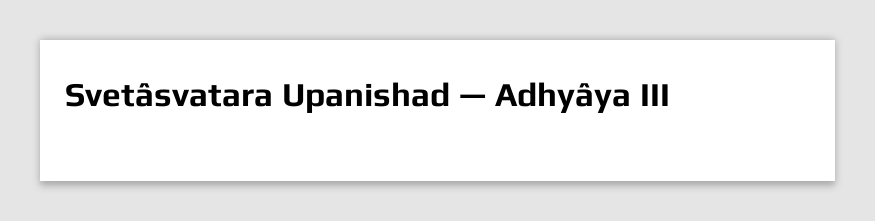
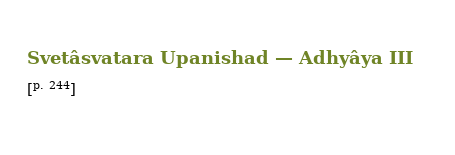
+ [p. 244]

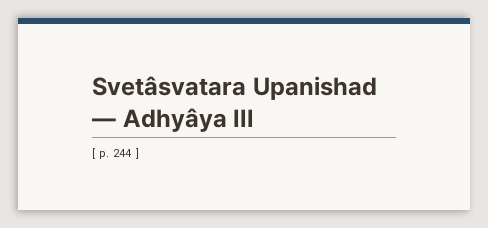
- [p. 244]
+ [ p. 244 ]

